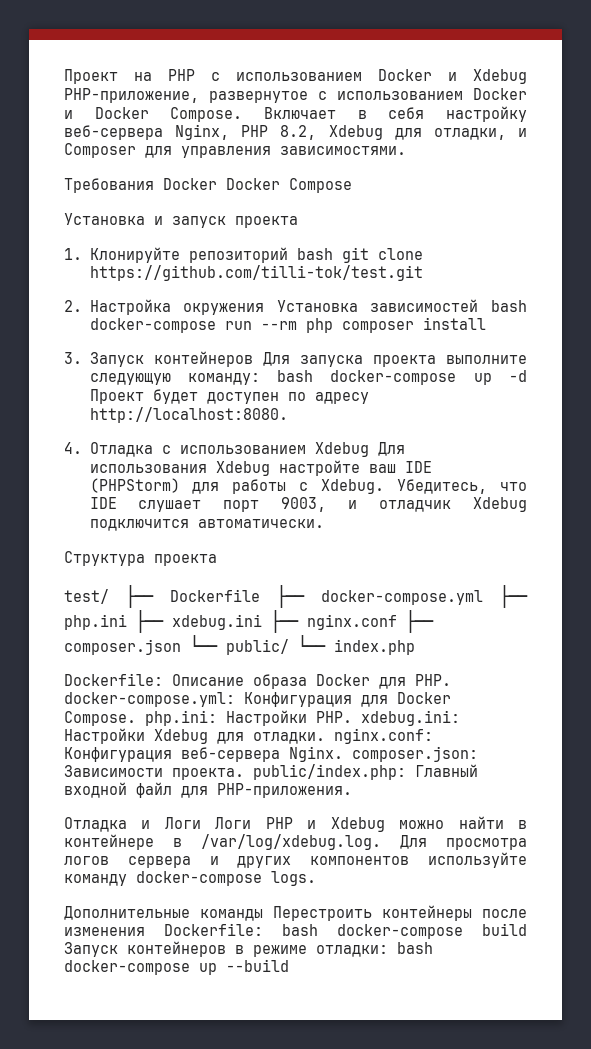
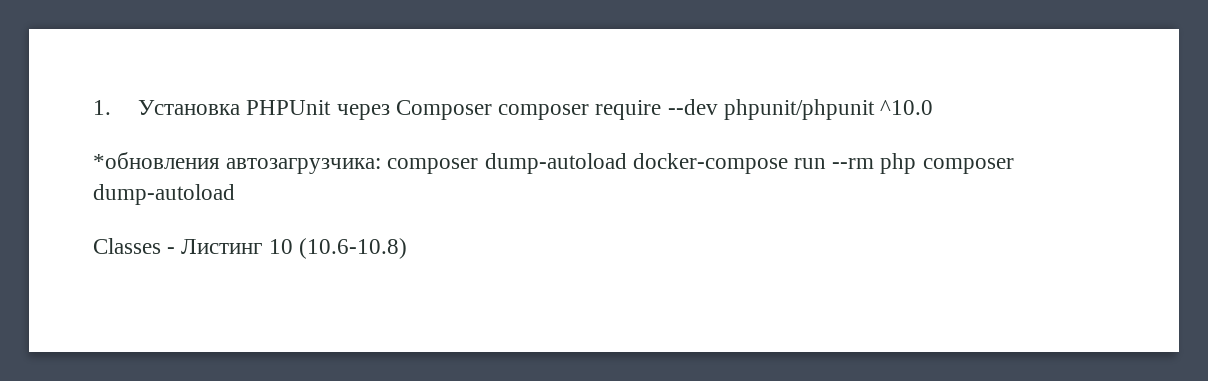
- Проект на PHP с использованием Docker и Xdebug PHP-приложение, развернутое с использованием Docker и Docker Compose. Включает в себя настройку веб-сервера Nginx, PHP 8.2, Xdebug для отладки, и Composer для управления зависимостями.
- Требования Docker Docker Compose
- Установка и запуск проекта
- 1. Клонируйте репозиторий bash git clone https://github.com/tilli-tok/test.git
- 2. Настройка окружения Установка зависимостей bash docker-compose run --rm php composer install
- 3. Запуск контейнеров Для запуска проекта выполните следующую команду: bash docker-compose up -d Проект будет доступен по адресу http://localhost:8080.
- 4. Отладка с использованием Xdebug Для использования Xdebug настройте ваш IDE (PHPStorm) для работы с Xdebug. Убедитесь, что IDE слушает порт 9003, и отладчик Xdebug подключится автоматически.
- Структура проекта
- test/ ├── Dockerfile ├── docker-compose.yml ├── php.ini ├── xdebug.ini ├── nginx.conf ├── composer.json └── public/ └── index.php
- Dockerfile: Описание образа Docker для PHP. docker-compose.yml: Конфигурация для Docker Compose. php.ini: Настройки PHP. xdebug.ini: Настройки Xdebug для отладки. nginx.conf: Конфигурация веб-сервера Nginx. composer.json: Зависимости проекта. public/index.php: Главный входной файл для PHP-приложения.
- Отладка и Логи Логи PHP и Xdebug можно найти в контейнере в /var/log/xdebug.log. Для просмотра логов сервера и других компонентов используйте команду docker-compose logs.
- Дополнительные команды Перестроить контейнеры после изменения Dockerfile: bash docker-compose build Запуск контейнеров в режиме отладки: bash docker-compose up --build
+ 1. Установка PHPUnit через Composer composer require --dev phpunit/phpunit ^10.0
+ *обновления автозагрузчика: composer dump-autoload docker-compose run --rm php composer dump-autoload
+ Classes - Листинг 10 (10.6-10.8)

